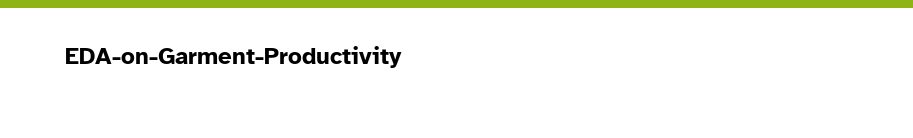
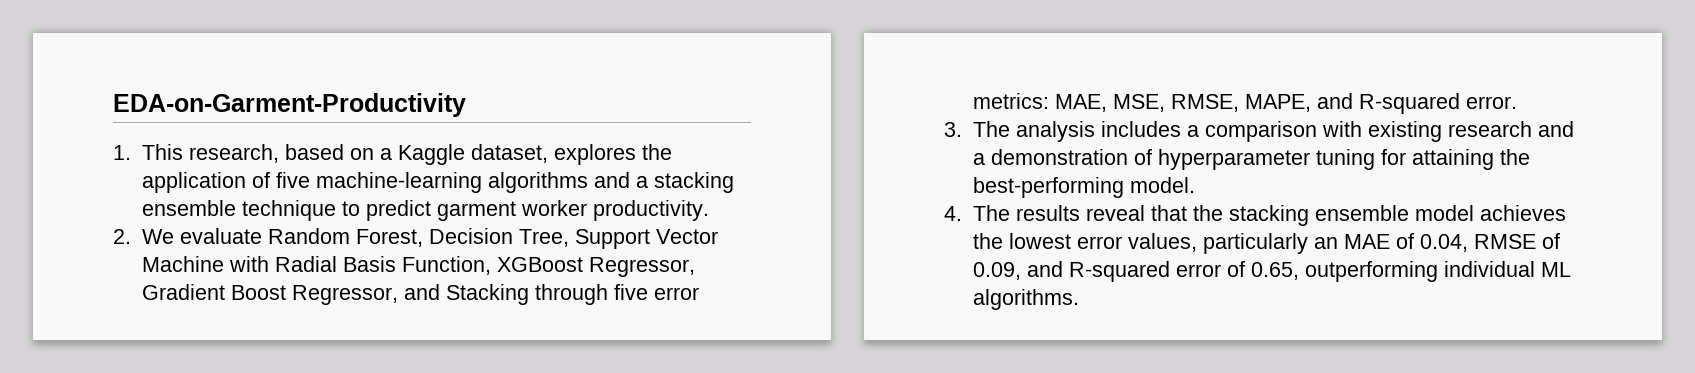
+ 1. This research, based on a Kaggle dataset, explores the application of five machine-learning algorithms and a stacking ensemble technique to predict garment worker productivity.
+ 2. We evaluate Random Forest, Decision Tree, Support Vector Machine with Radial Basis Function, XGBoost Regressor, Gradient Boost Regressor, and Stacking through five error metrics: MAE, MSE, RMSE, MAPE, and R-squared error.
+ 3. The analysis includes a comparison with existing research and a demonstration of hyperparameter tuning for attaining the best-performing model.
+ 4. The results reveal that the stacking ensemble model achieves the lowest error values, particularly an MAE of 0.04, RMSE of 0.09, and R-squared error of 0.65, outperforming individual ML algorithms.

